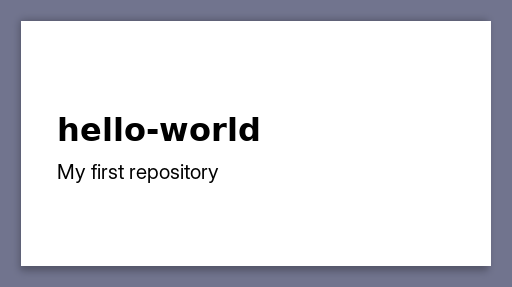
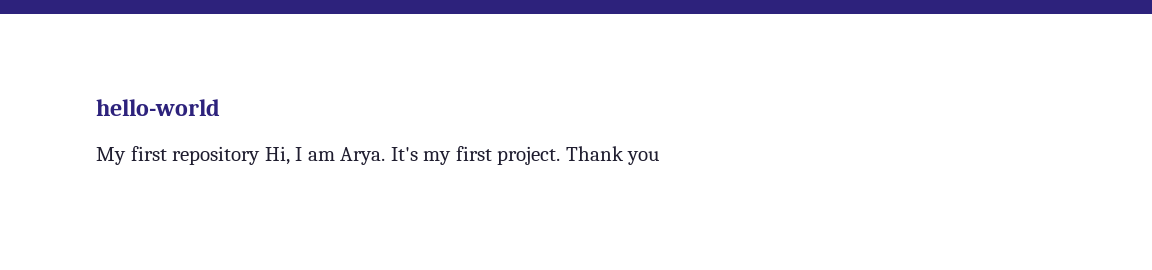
- My first repository
+ My first repository Hi, I am Arya. It's my first project. Thank you

